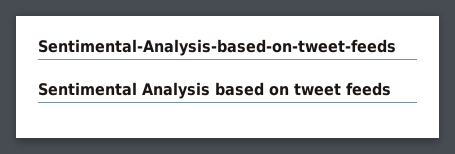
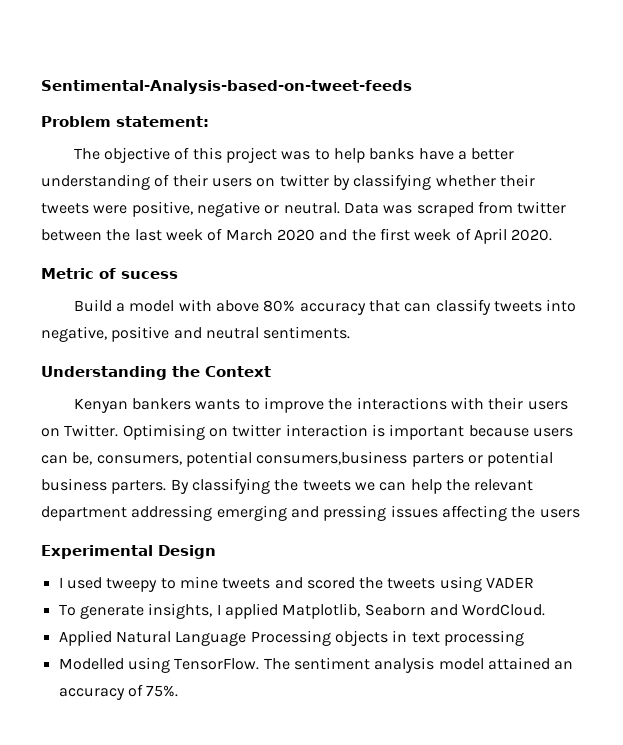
- Sentimental Analysis based on tweet feeds
+ Problem statement:
+ The objective of this project was to help banks have a better understanding of their users on twitter by classifying whether their tweets were positive, negative or neutral. Data was scraped from twitter between the last week of March 2020 and the first week of April 2020.
+ Metric of sucess
+ Build a model with above 80% accuracy that can classify tweets into negative, positive and neutral sentiments.
+ Understanding the Context
+ Kenyan bankers wants to improve the interactions with their users on Twitter. Optimising on twitter interaction is important because users can be, consumers, potential consumers,business parters or potential business parters. By classifying the tweets we can help the relevant department addressing emerging and pressing issues affecting the users
+ Experimental Design
+ I used tweepy to mine tweets and scored the tweets using VADER
+ To generate insights, I applied Matplotlib, Seaborn and WordCloud.
+ Applied Natural Language Processing objects in text processing
+ Modelled using TensorFlow. The sentiment analysis model attained an accuracy of 75%.

